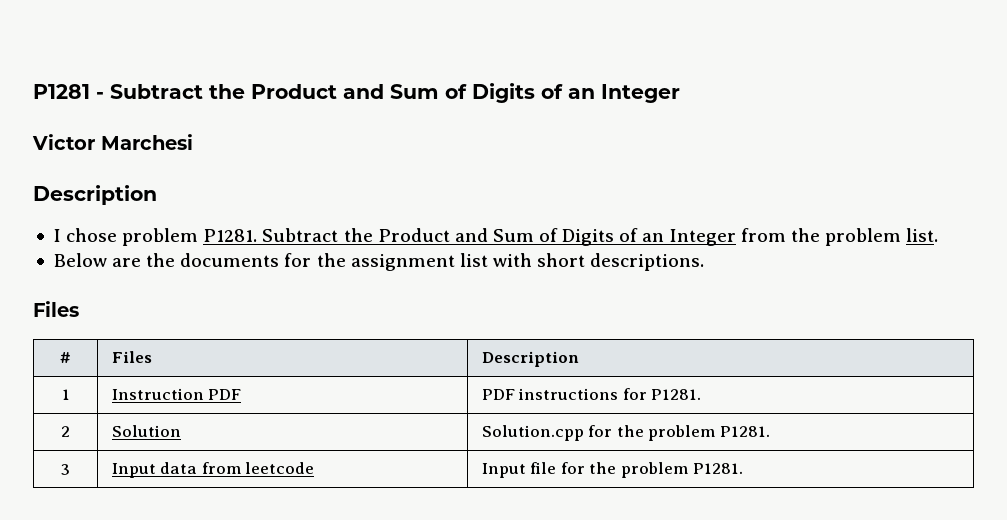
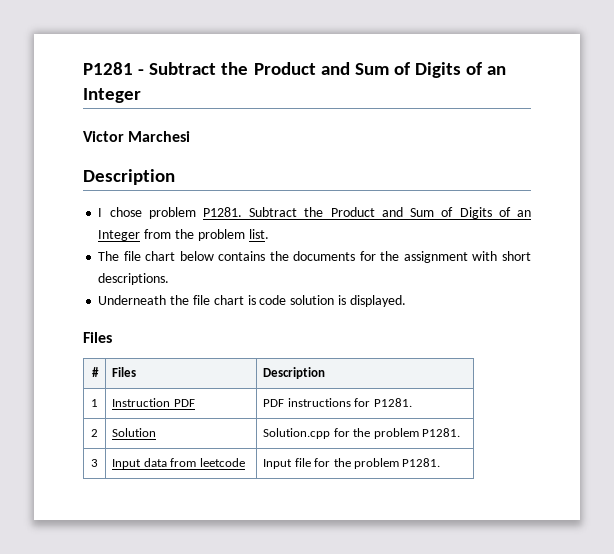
- Below are the documents for the assignment list with short descriptions.
+ The file chart below contains the documents for the assignment with short descriptions.
+ Underneath the file chart is code solution is displayed.

